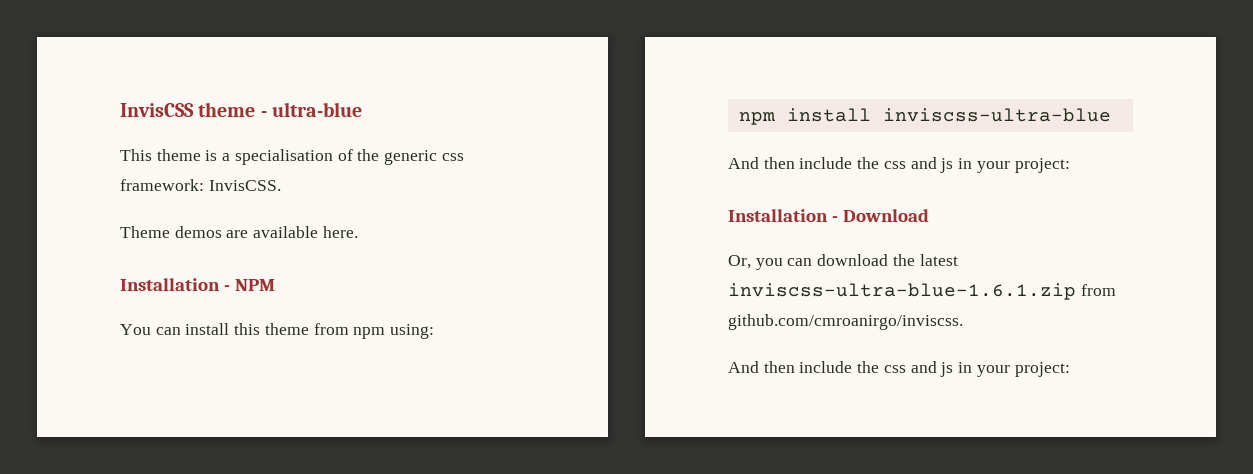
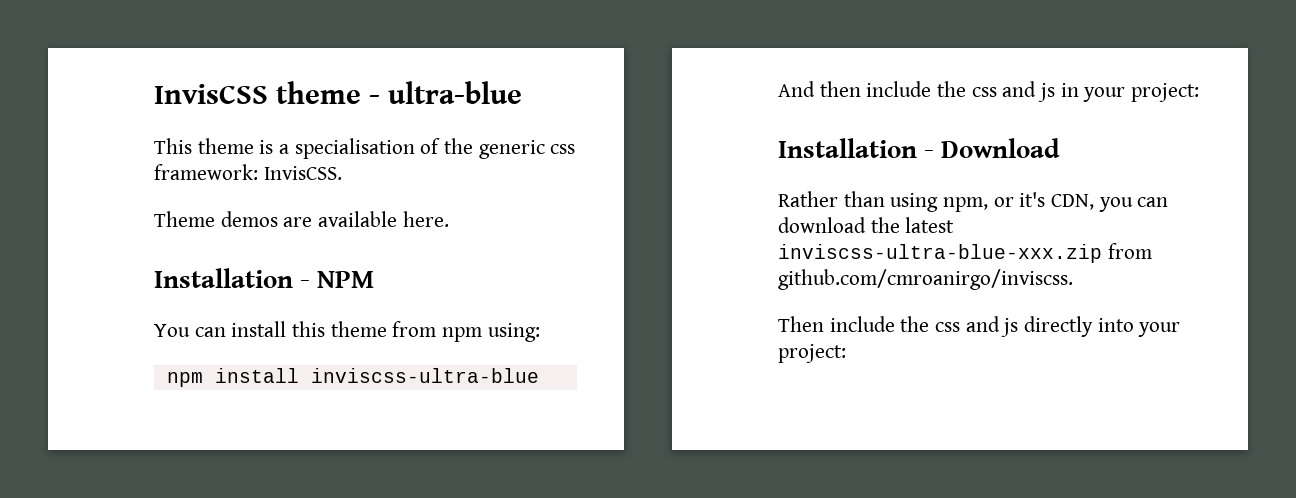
- Or, you can download the latest inviscss-ultra-blue-1.6.1.zip from github.com/cmroanirgo/inviscss.
- And then include the css and js in your project:
+ Rather than using npm, or it's CDN, you can download the latest inviscss-ultra-blue-xxx.zip from github.com/cmroanirgo/inviscss.
+ Then include the css and js directly into your project:

